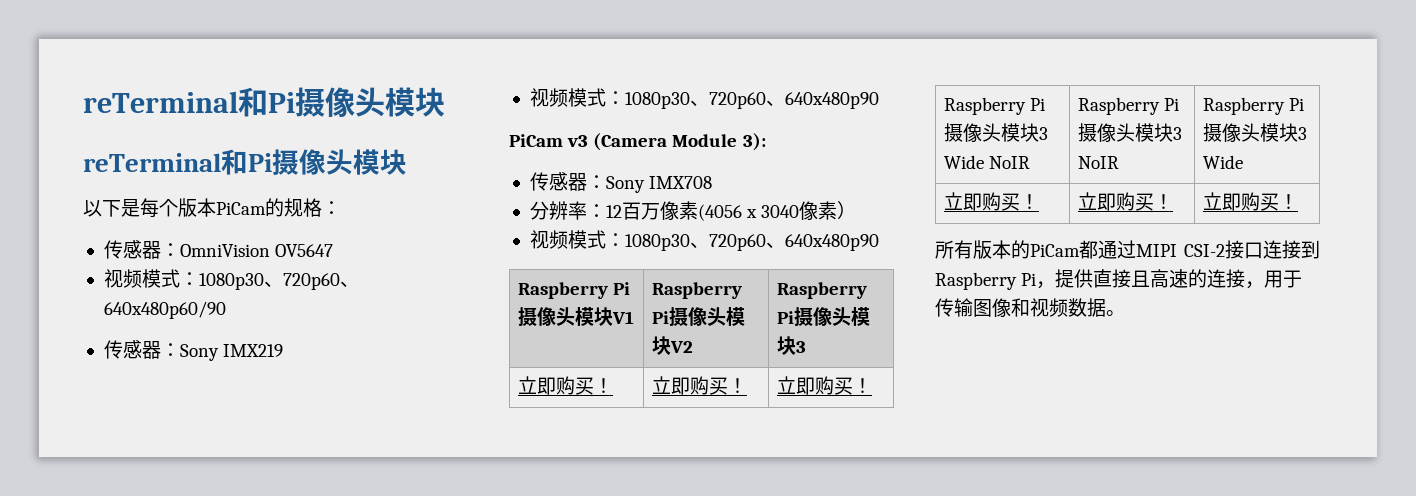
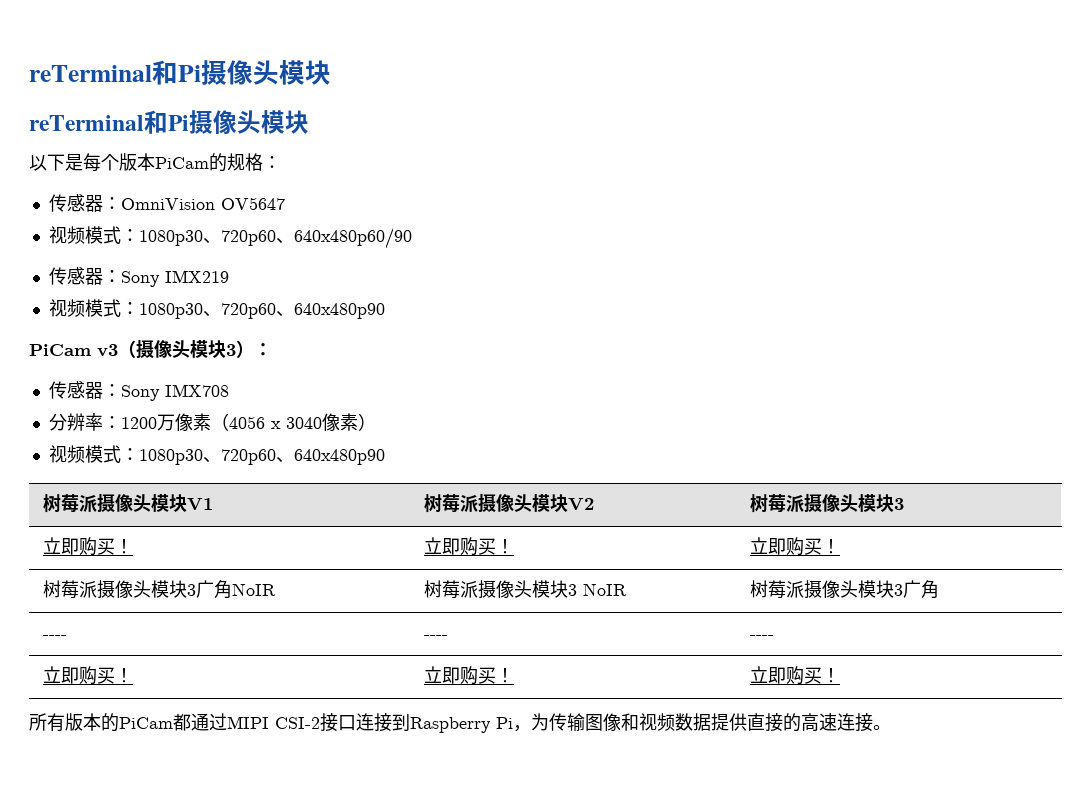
- PiCam v3 (Camera Module 3):
+ PiCam v3（摄像头模块3）：
- 分辨率：12百万像素(4056 x 3040像素）
+ 分辨率：1200万像素（4056 x 3040像素）
- Raspberry Pi摄像头模块V1 | Raspberry Pi摄像头模块V2 | Raspberry Pi摄像头模块3
+ 树莓派摄像头模块V1 | 树莓派摄像头模块V2 | 树莓派摄像头模块3
- Raspberry Pi摄像头模块3 Wide NoIR | Raspberry Pi摄像头模块3 NoIR | Raspberry Pi摄像头模块3 Wide
+ 树莓派摄像头模块3广角NoIR | 树莓派摄像头模块3 NoIR | 树莓派摄像头模块3广角
+ ---- | ---- | ----
- 所有版本的PiCam都通过MIPI CSI-2接口连接到Raspberry Pi，提供直接且高速的连接，用于传输图像和视频数据。
+ 所有版本的PiCam都通过MIPI CSI-2接口连接到Raspberry Pi，为传输图像和视频数据提供直接的高速连接。

